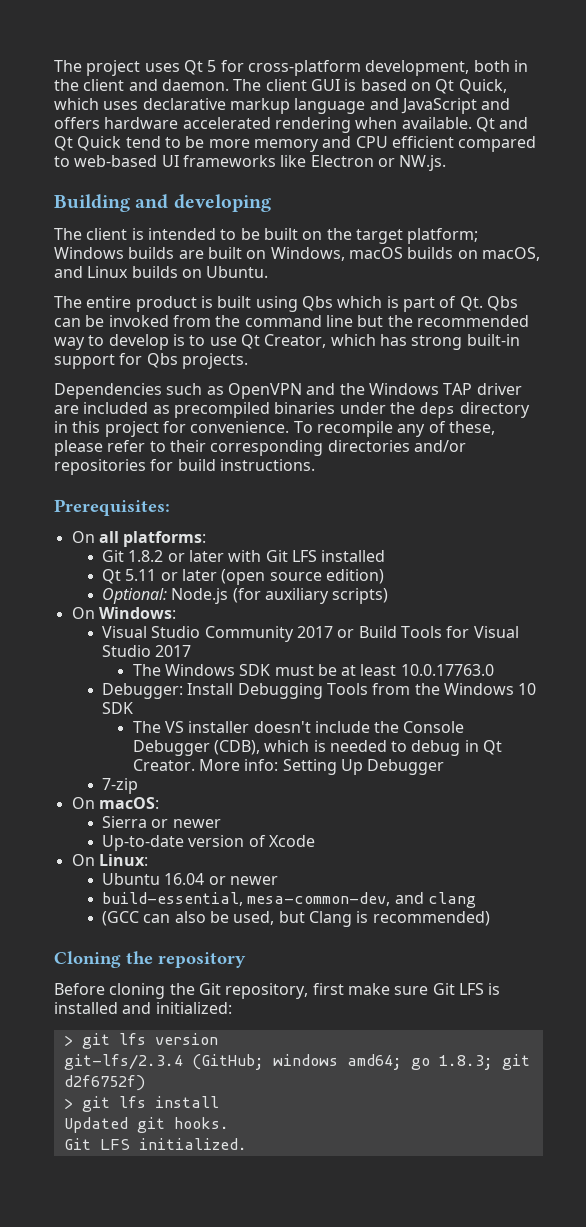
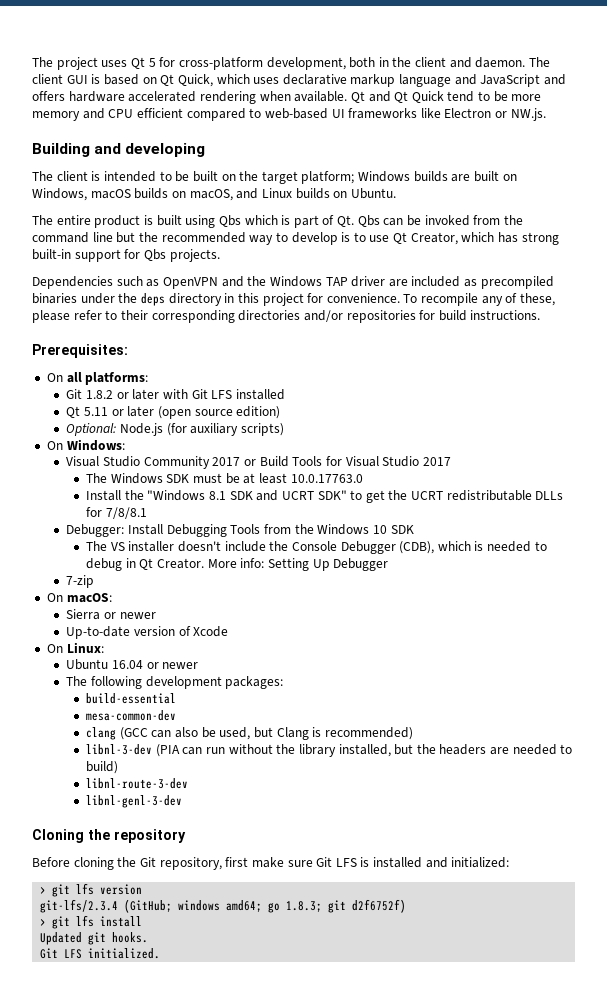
+ Install the "Windows 8.1 SDK and UCRT SDK" to get the UCRT redistributable DLLs for 7/8/8.1
- build-essential, mesa-common-dev, and clang
- (GCC can also be used, but Clang is recommended)
+ The following development packages:
+ build-essential
+ mesa-common-dev
+ clang (GCC can also be used, but Clang is recommended)
+ libnl-3-dev (PIA can run without the library installed, but the headers are needed to build)
+ libnl-route-3-dev
+ libnl-genl-3-dev

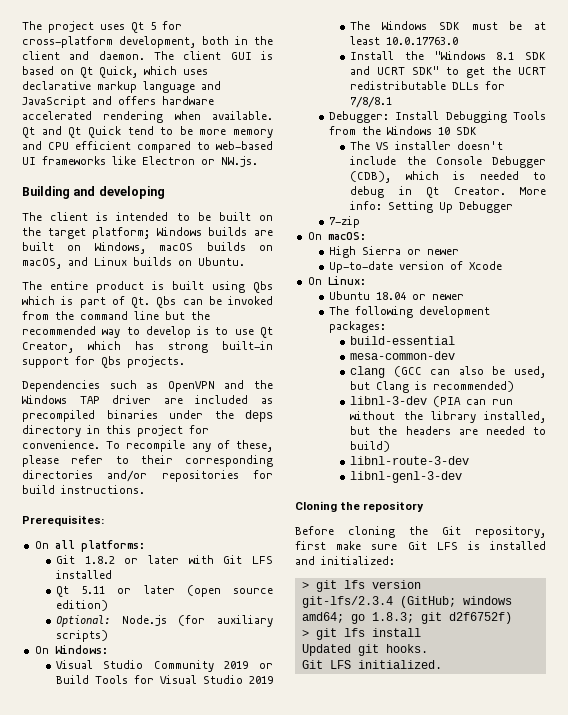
- Visual Studio Community 2017 or Build Tools for Visual Studio 2017
+ Visual Studio Community 2019 or Build Tools for Visual Studio 2019
- Sierra or newer
+ High Sierra or newer
- Ubuntu 16.04 or newer
+ Ubuntu 18.04 or newer

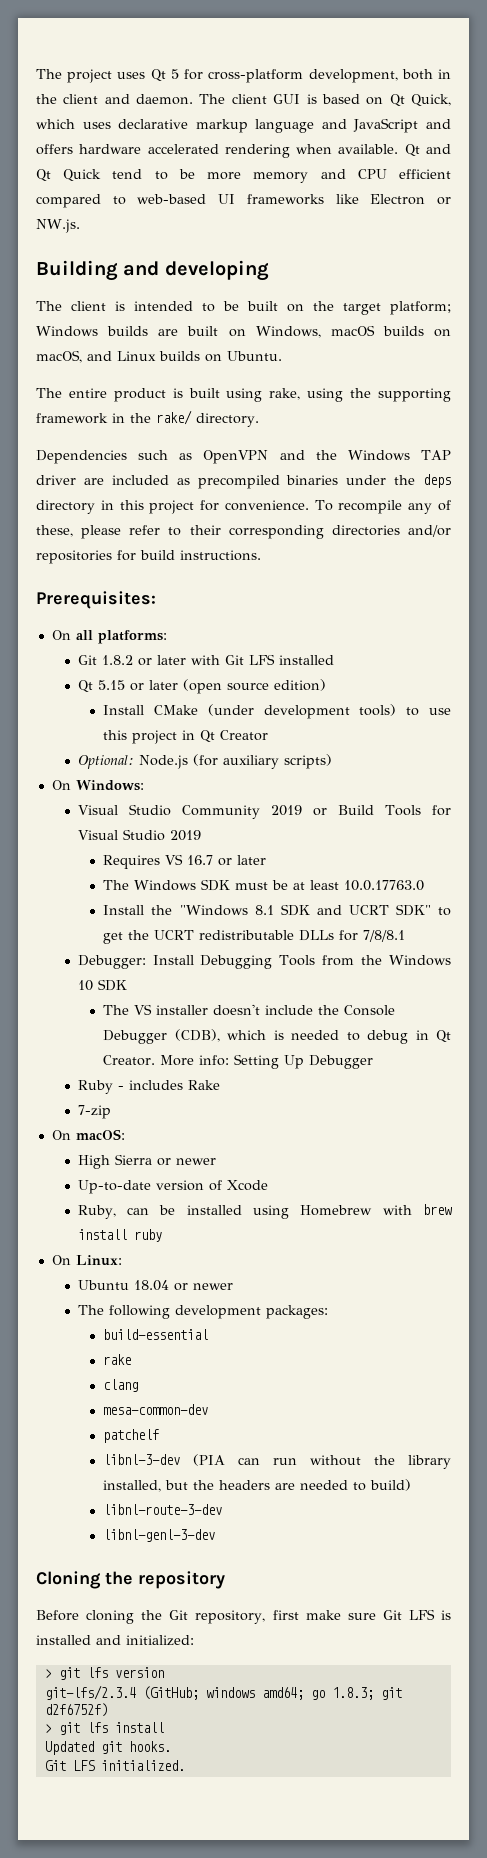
- The entire product is built using Qbs which is part of Qt. Qbs can be invoked from the command line but the recommended way to develop is to use Qt Creator, which has strong built-in support for Qbs projects.
+ The entire product is built using rake, using the supporting framework in the rake/ directory.
- Qt 5.11 or later (open source edition)
+ Qt 5.15 or later (open source edition)
+ Install CMake (under development tools) to use this project in Qt Creator
+ Requires VS 16.7 or later
+ Ruby - includes Rake
+ Ruby, can be installed using Homebrew with brew install ruby
+ rake
+ clang
- clang (GCC can also be used, but Clang is recommended)
+ patchelf

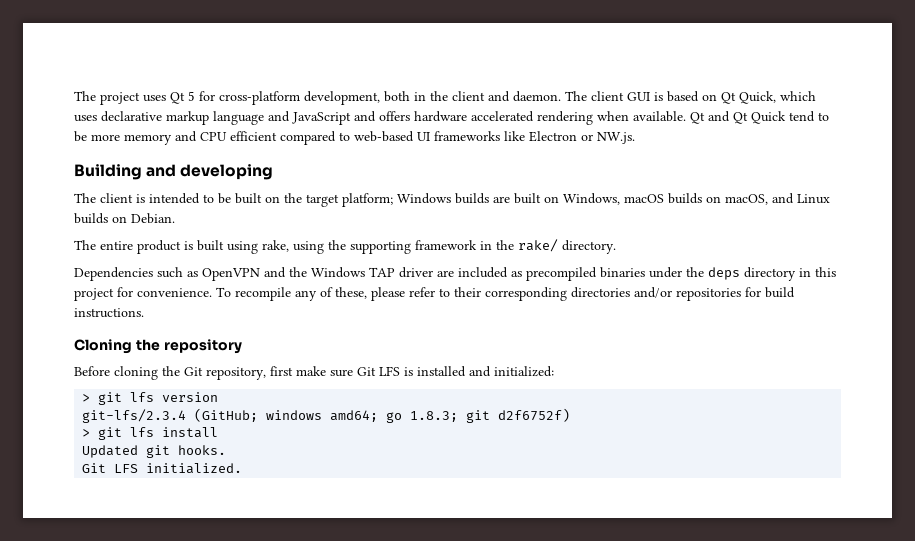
- The client is intended to be built on the target platform; Windows builds are built on Windows, macOS builds on macOS, and Linux builds on Ubuntu.
+ The client is intended to be built on the target platform; Windows builds are built on Windows, macOS builds on macOS, and Linux builds on Debian.
- Prerequisites:
- On all platforms:
- Git 1.8.2 or later with Git LFS installed
- Qt 5.15 or later (open source edition)
- Install CMake (under development tools) to use this project in Qt Creator
- Optional: Node.js (for auxiliary scripts)
- On Windows:
- Visual Studio Community 2019 or Build Tools for Visual Studio 2019
- Requires VS 16.7 or later
- The Windows SDK must be at least 10.0.17763.0
- Install the "Windows 8.1 SDK and UCRT SDK" to get the UCRT redistributable DLLs for 7/8/8.1
- Debugger: Install Debugging Tools from the Windows 10 SDK
- The VS installer doesn't include the Console Debugger (CDB), which is needed to debug in Qt Creator. More info: Setting Up Debugger
- Ruby - includes Rake
- 7-zip
- On macOS:
- High Sierra or newer
- Up-to-date version of Xcode
- Ruby, can be installed using Homebrew with brew install ruby
- On Linux:
- Ubuntu 18.04 or newer
- The following development packages:
- build-essential
- rake
- clang
- mesa-common-dev
- patchelf
- libnl-3-dev (PIA can run without the library installed, but the headers are needed to build)
- libnl-route-3-dev
- libnl-genl-3-dev

